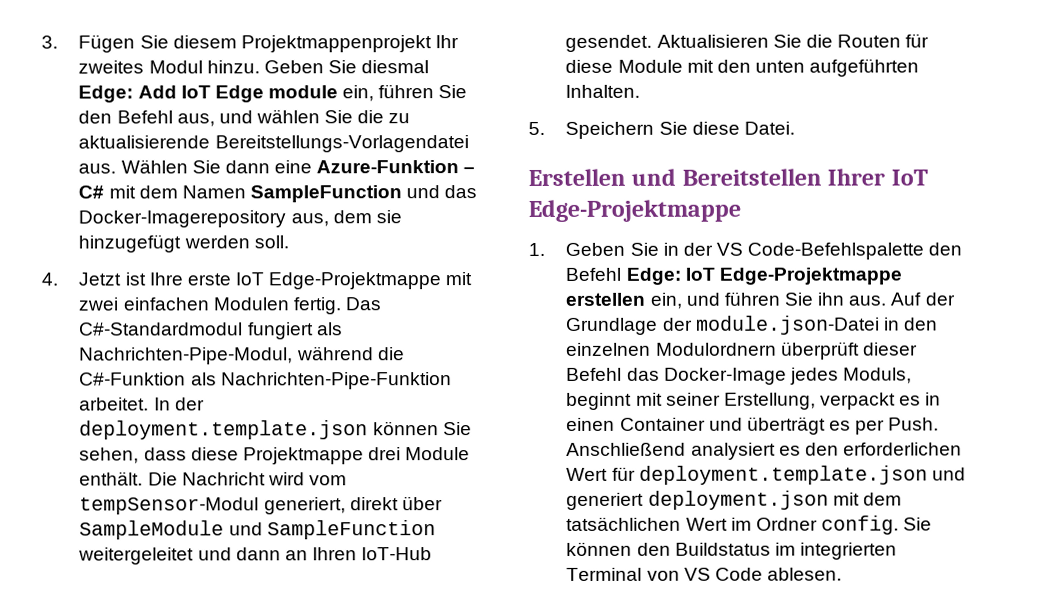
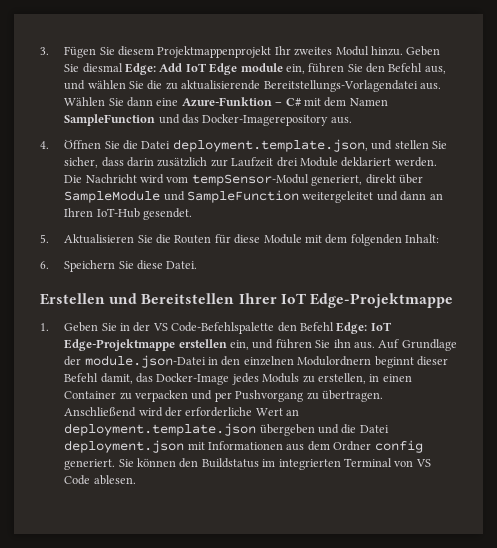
- Wählen Sie dann eine Azure-Funktion – C# mit dem Namen SampleFunction und das Docker-Imagerepository aus, dem sie hinzugefügt werden soll.
- 4. Jetzt ist Ihre erste IoT Edge-Projektmappe mit zwei einfachen Modulen fertig. Das C#-Standardmodul fungiert als Nachrichten-Pipe-Modul, während die C#-Funktion als Nachrichten-Pipe-Funktion arbeitet. In der deployment.template.json können Sie sehen, dass diese Projektmappe drei Module enthält.
+ Wählen Sie dann eine Azure-Funktion – C# mit dem Namen SampleFunction und das Docker-Imagerepository aus.
+ 4. Öffnen Sie die Datei deployment.template.json, und stellen Sie sicher, dass darin zusätzlich zur Laufzeit drei Module deklariert werden.
- Die Nachricht wird vom tempSensor-Modul generiert, direkt über SampleModule und SampleFunction weitergeleitet und dann an Ihren IoT-Hub gesendet. Aktualisieren Sie die Routen für diese Module mit den unten aufgeführten Inhalten.
- 5. Speichern Sie diese Datei.
+ Die Nachricht wird vom tempSensor-Modul generiert, direkt über SampleModule und SampleFunction weitergeleitet und dann an Ihren IoT-Hub gesendet.
+ 5. Aktualisieren Sie die Routen für diese Module mit dem folgenden Inhalt:
+ 6. Speichern Sie diese Datei.
- Auf der Grundlage der module.json-Datei in den einzelnen Modulordnern überprüft dieser Befehl das Docker-Image jedes Moduls, beginnt mit seiner Erstellung, verpackt es in einen Container und überträgt es per Push. Anschließend analysiert es den erforderlichen Wert für deployment.template.json und generiert deployment.json mit dem tatsächlichen Wert im Ordner config.
+ Auf Grundlage der module.json-Datei in den einzelnen Modulordnern beginnt dieser Befehl damit, das Docker-Image jedes Moduls zu erstellen, in einen Container zu verpacken und per Pushvorgang zu übertragen. Anschließend wird der erforderliche Wert an deployment.template.json übergeben und die Datei deployment.json mit Informationen aus dem Ordner config generiert.

